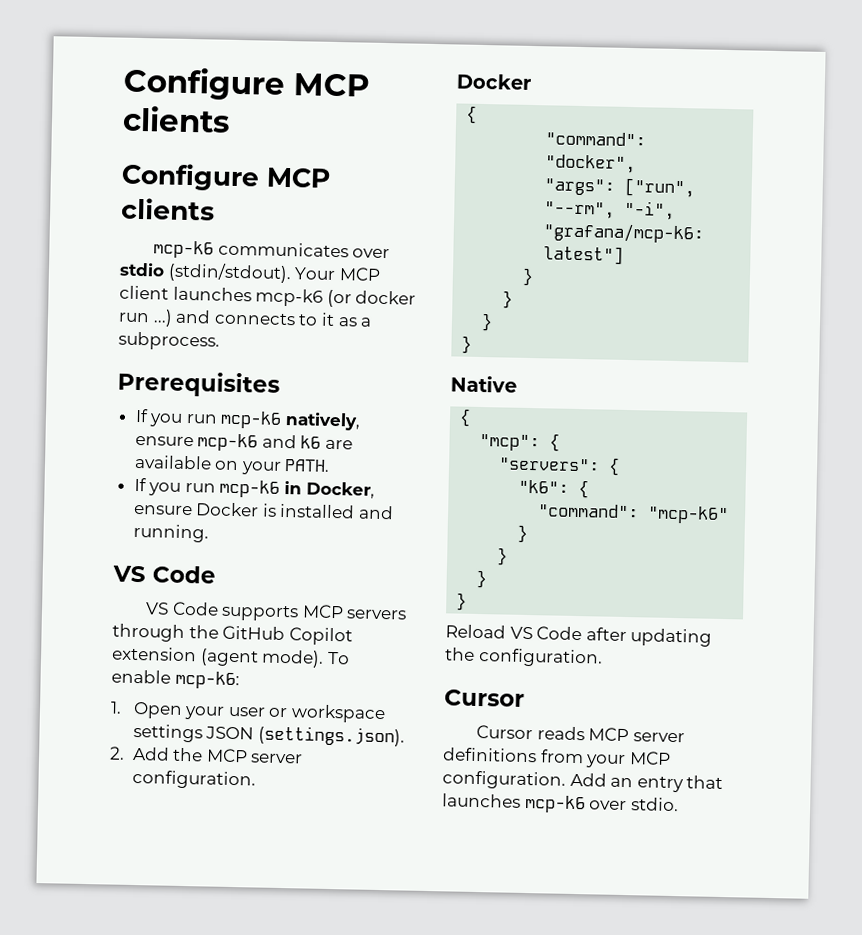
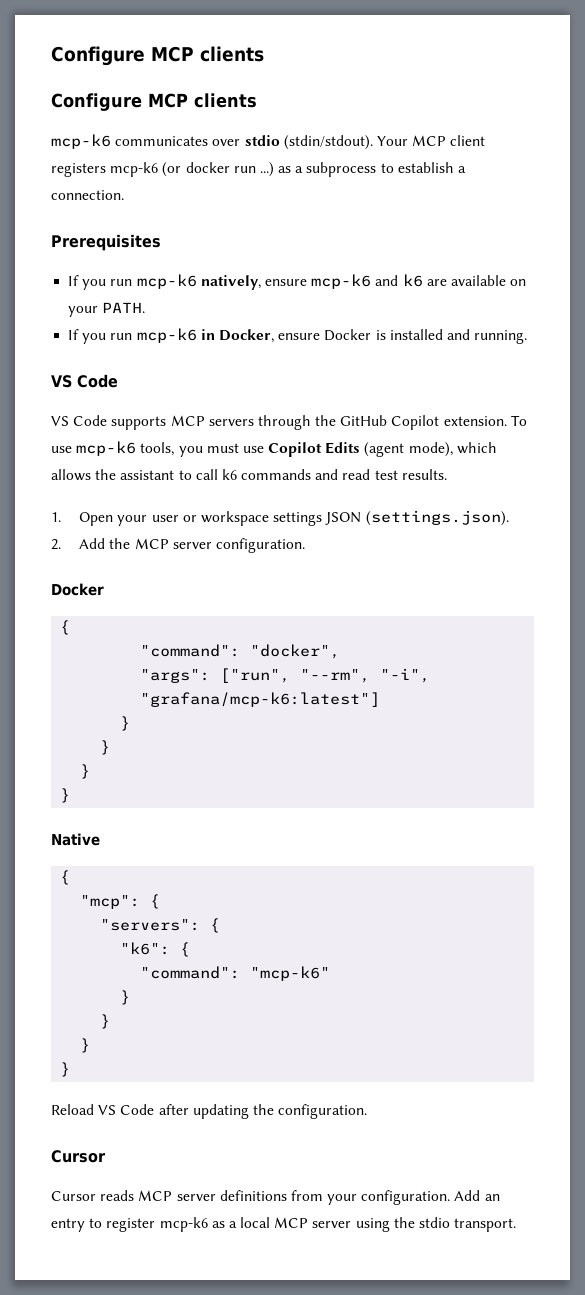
- Your MCP client launches mcp-k6 (or docker run ...) and connects to it as a subprocess.
+ Your MCP client registers mcp-k6 (or docker run ...) as a subprocess to establish a connection.
- VS Code supports MCP servers through the GitHub Copilot extension (agent mode). To enable mcp-k6:
+ VS Code supports MCP servers through the GitHub Copilot extension. To use mcp-k6 tools, you must use Copilot Edits (agent mode), which allows the assistant to call k6 commands and read test results.
- Cursor reads MCP server definitions from your MCP configuration.
+ Cursor reads MCP server definitions from your configuration.
- Add an entry that launches mcp-k6 over stdio.
+ Add an entry to register mcp-k6 as a local MCP server using the stdio transport.

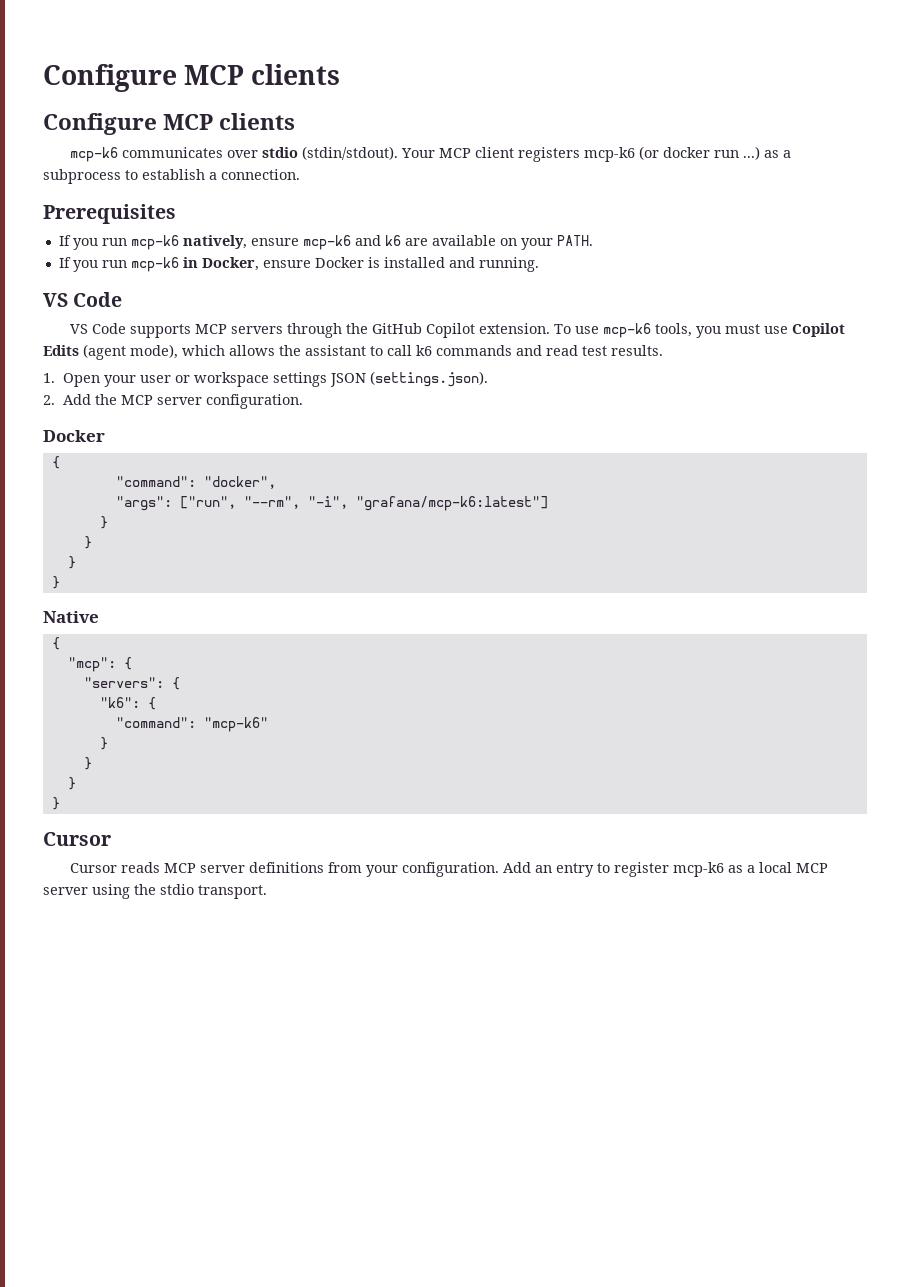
- Reload VS Code after updating the configuration.

